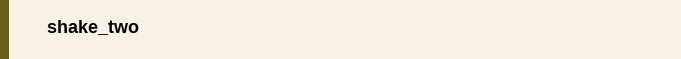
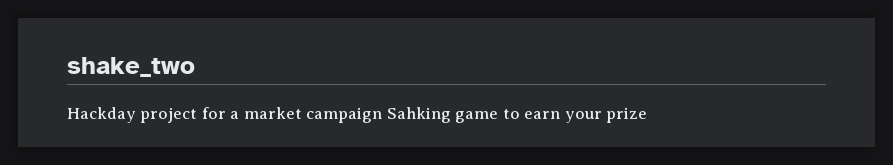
+ Hackday project for a market campaign Sahking game to earn your prize

